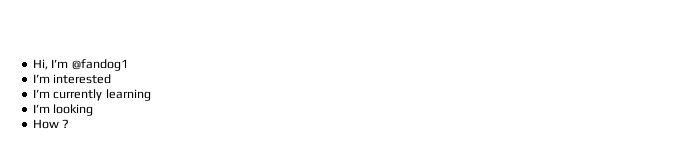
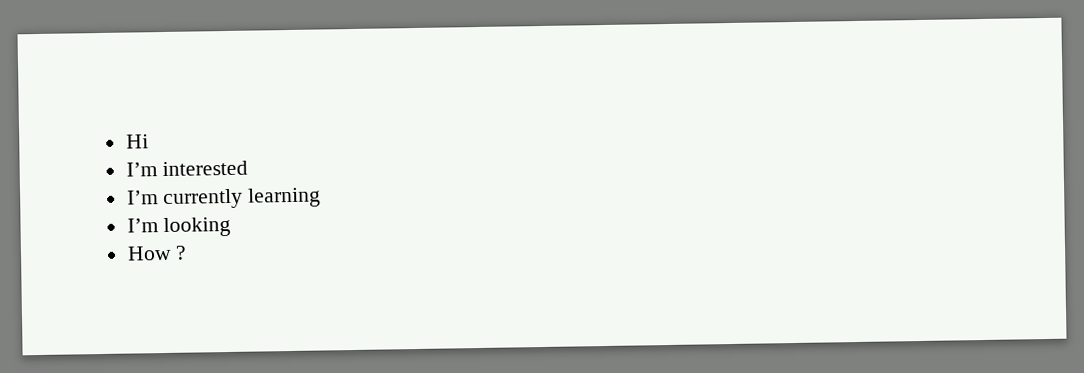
- Hi, I’m @fandog1
+ Hi

